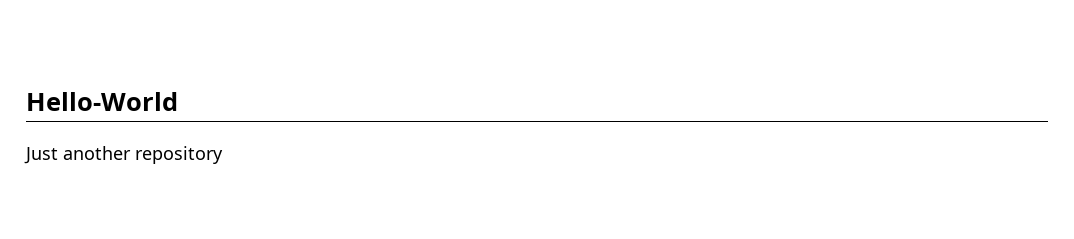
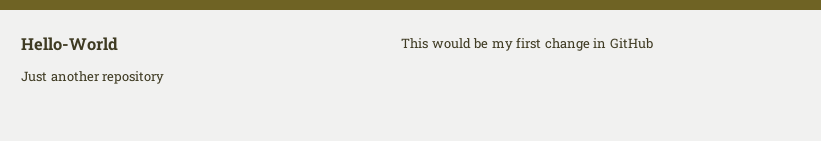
+ This would be my first change in GitHub

